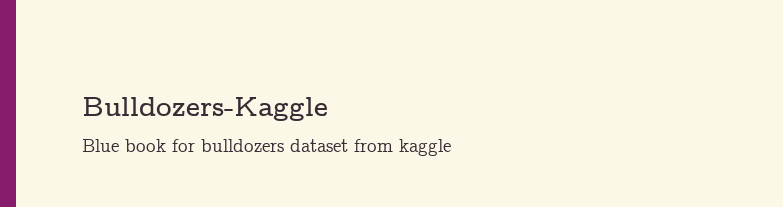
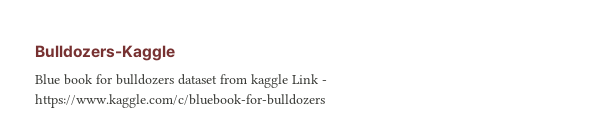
- Blue book for bulldozers dataset from kaggle
+ Blue book for bulldozers dataset from kaggle Link - https://www.kaggle.com/c/bluebook-for-bulldozers

